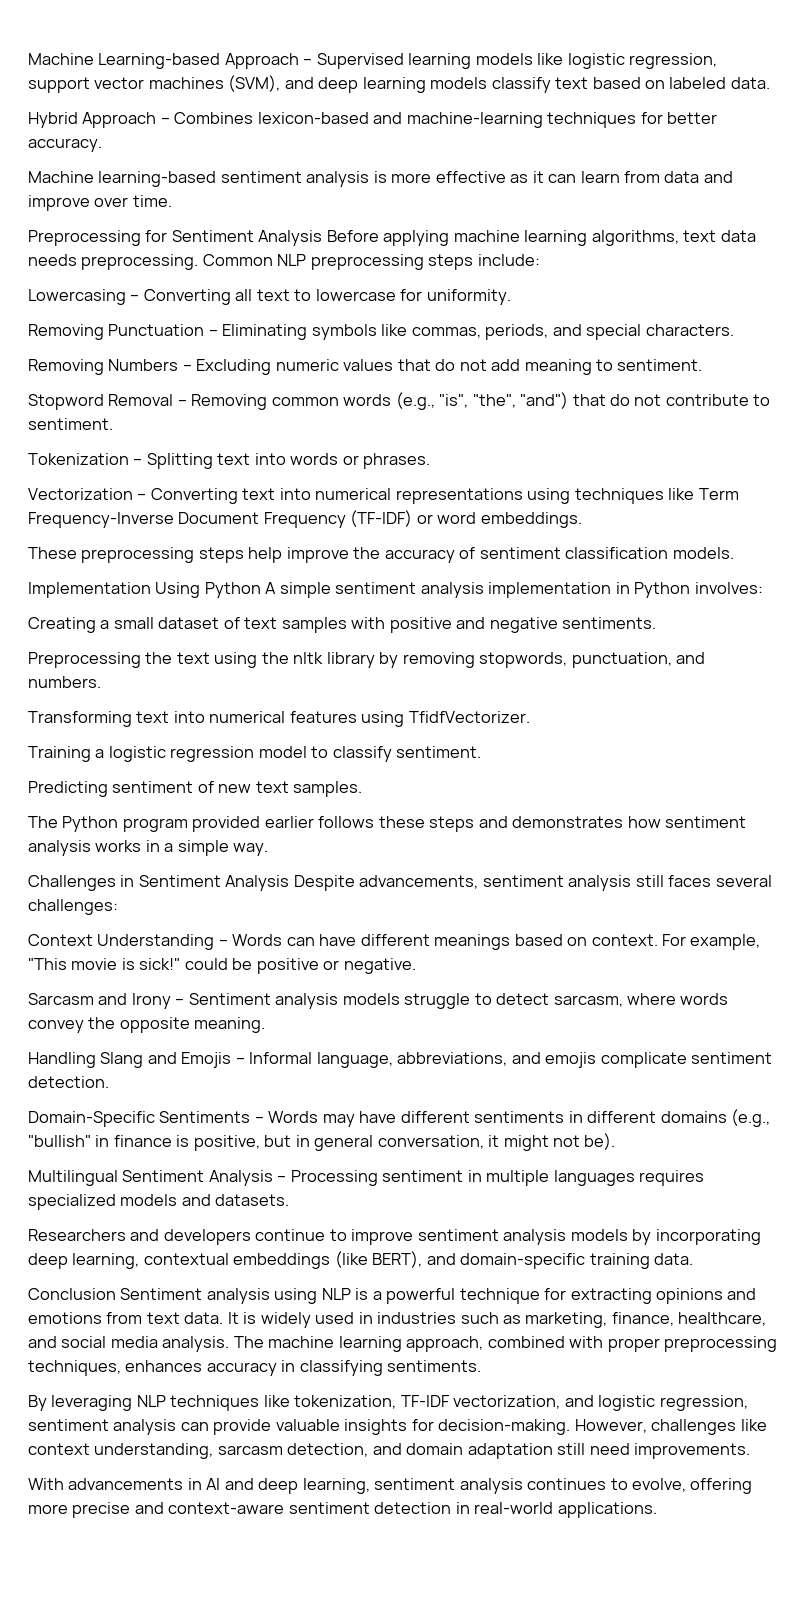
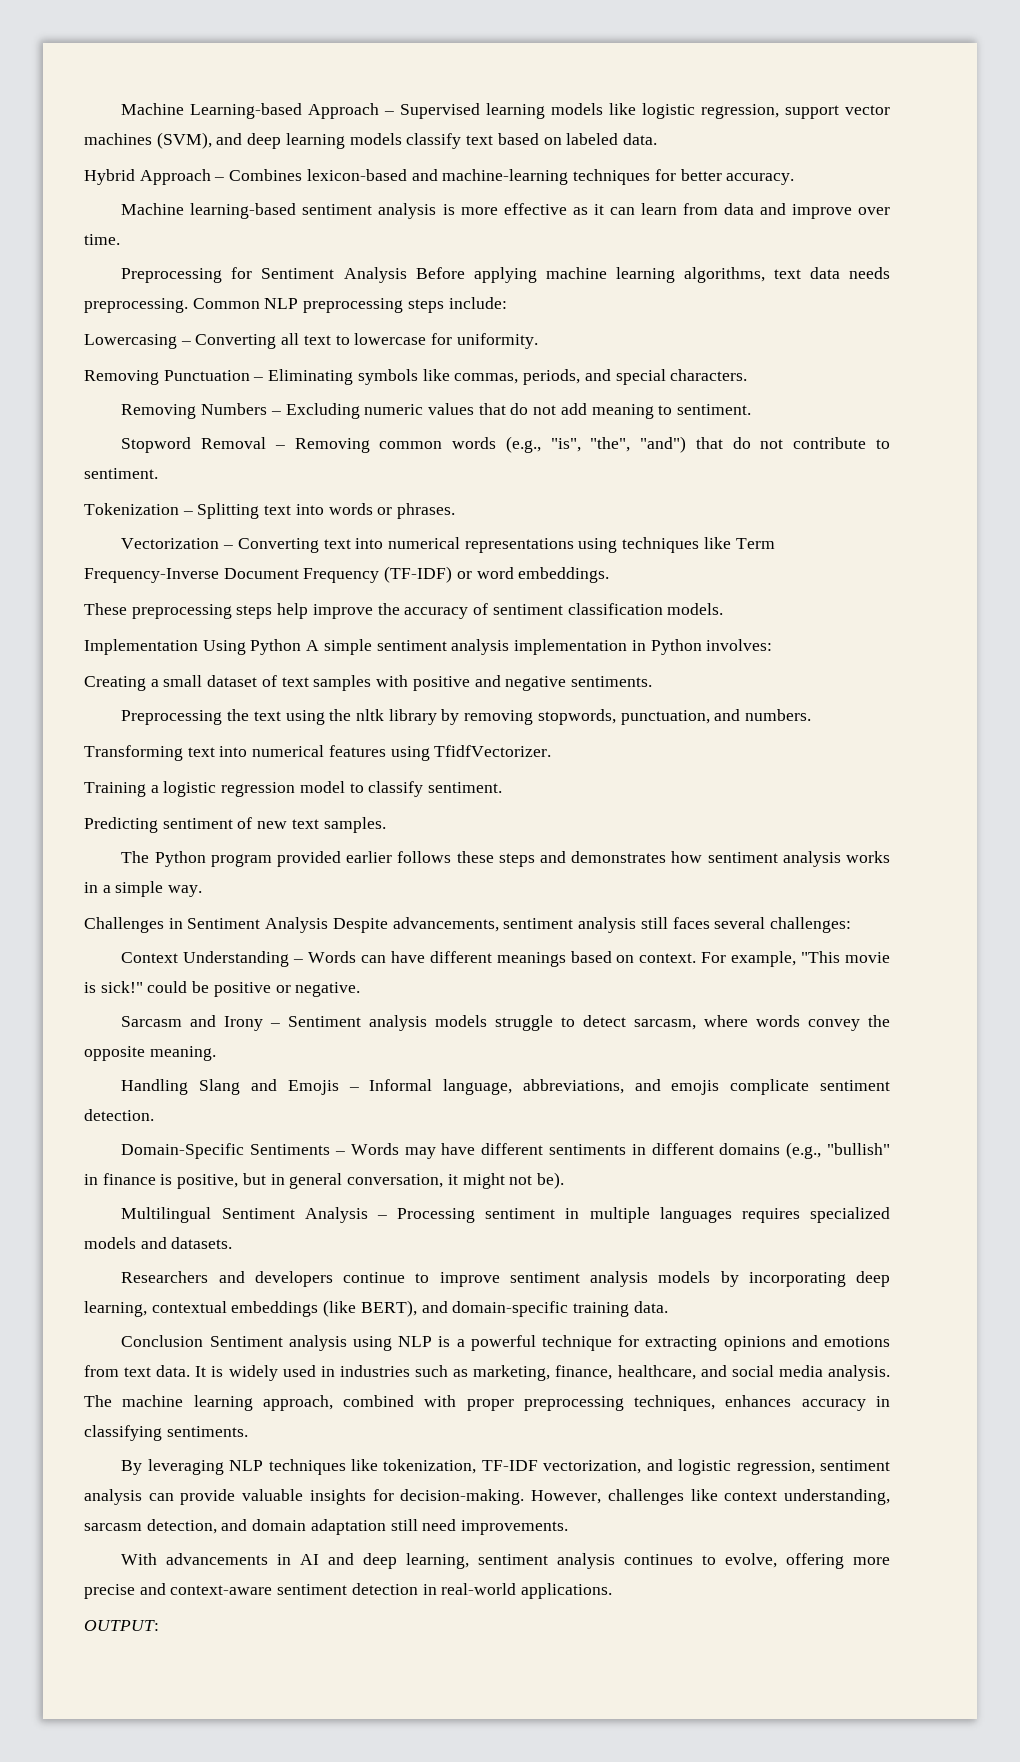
+ OUTPUT:

